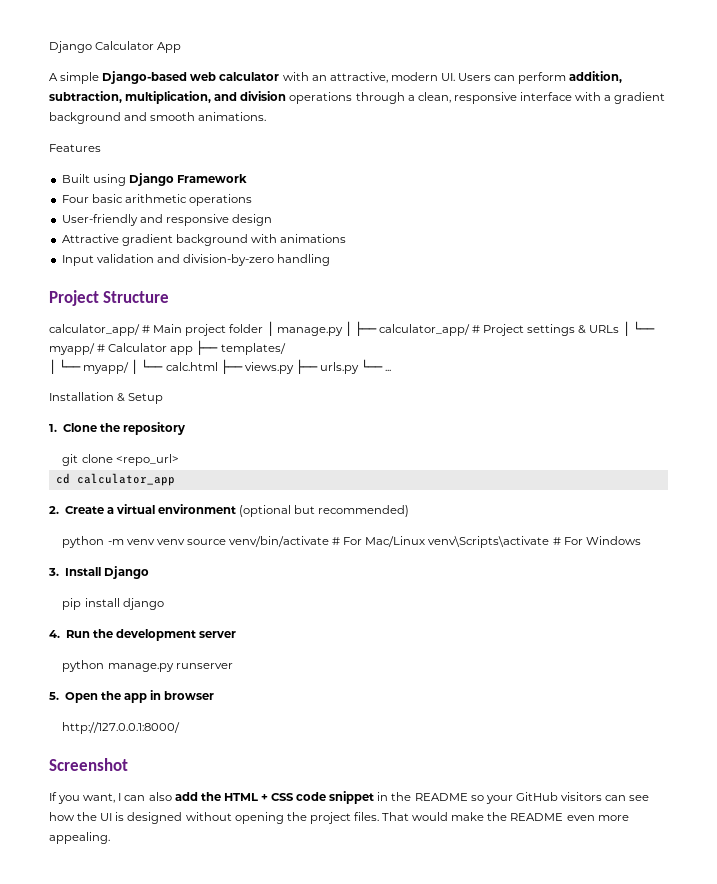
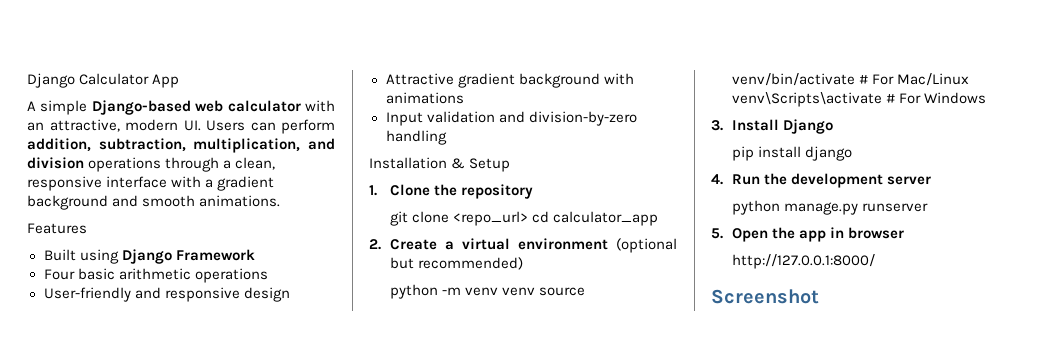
- Project Structure
- calculator_app/ # Main project folder │ manage.py │ ├── calculator_app/ # Project settings & URLs │ └── myapp/ # Calculator app ├── templates/
- │ └── myapp/ │ └── calc.html ├── views.py ├── urls.py └── ...
- git clone <repo_url>
- cd calculator_app
+ git clone <repo_url> cd calculator_app
- If you want, I can also add the HTML + CSS code snippet in the README so your GitHub visitors can see how the UI is designed without opening the project files. That would make the README even more appealing.

